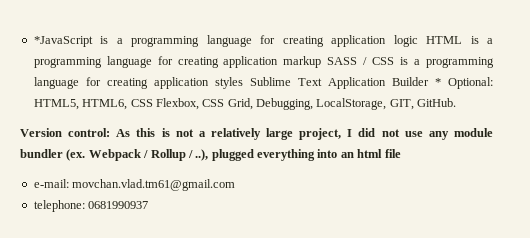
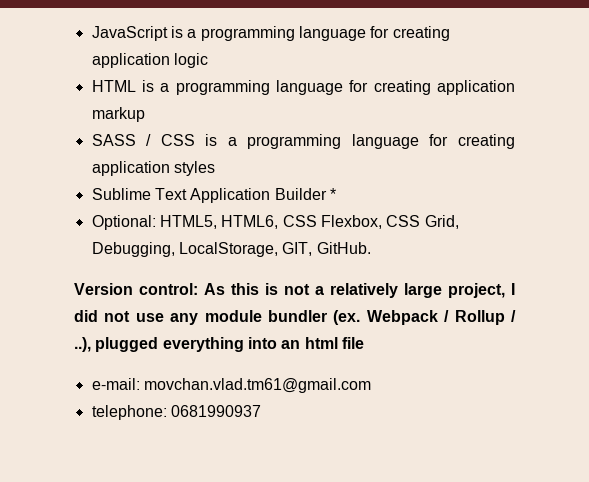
- *JavaScript is a programming language for creating application logic HTML is a programming language for creating application markup SASS / CSS is a programming language for creating application styles Sublime Text Application Builder * Optional: HTML5, HTML6, CSS Flexbox, CSS Grid, Debugging, LocalStorage, GIT, GitHub.
+ JavaScript is a programming language for creating application logic
+ HTML is a programming language for creating application markup
+ SASS / CSS is a programming language for creating application styles
+ Sublime Text Application Builder *
+ Optional: HTML5, HTML6, CSS Flexbox, CSS Grid, Debugging, LocalStorage, GIT, GitHub.

